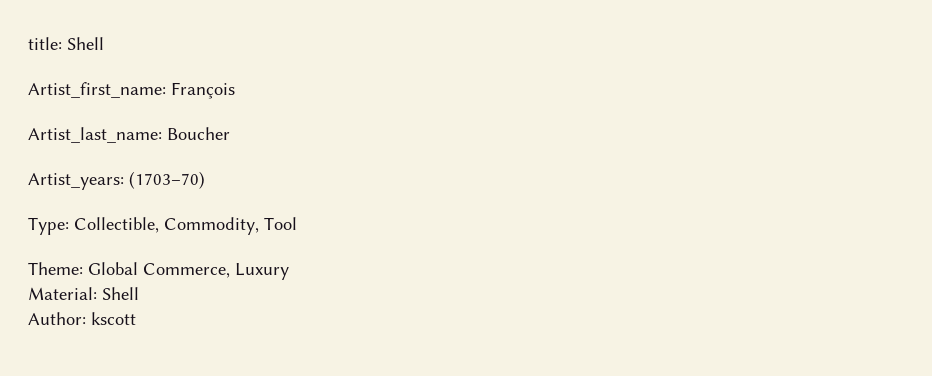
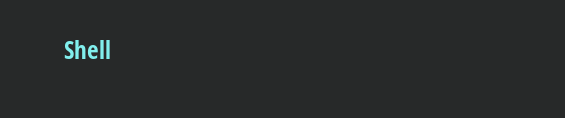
- title: Shell
- Artist_first_name: François
- Artist_last_name: Boucher
- Artist_years: (1703–70)
- Type: Collectible, Commodity, Tool
- Theme: Global Commerce, Luxury
- Material: Shell
- Author: kscott
+ Shell

